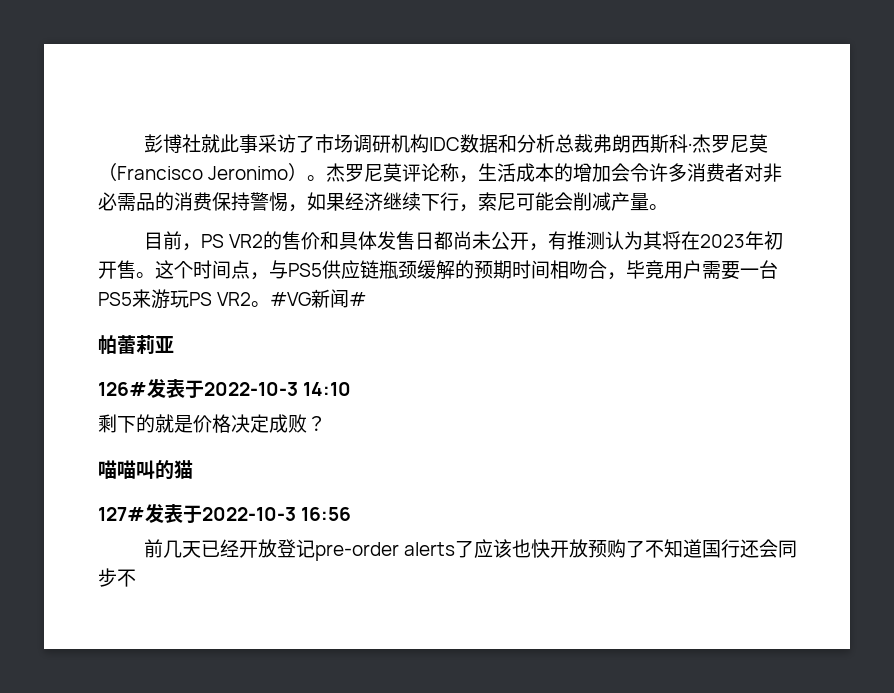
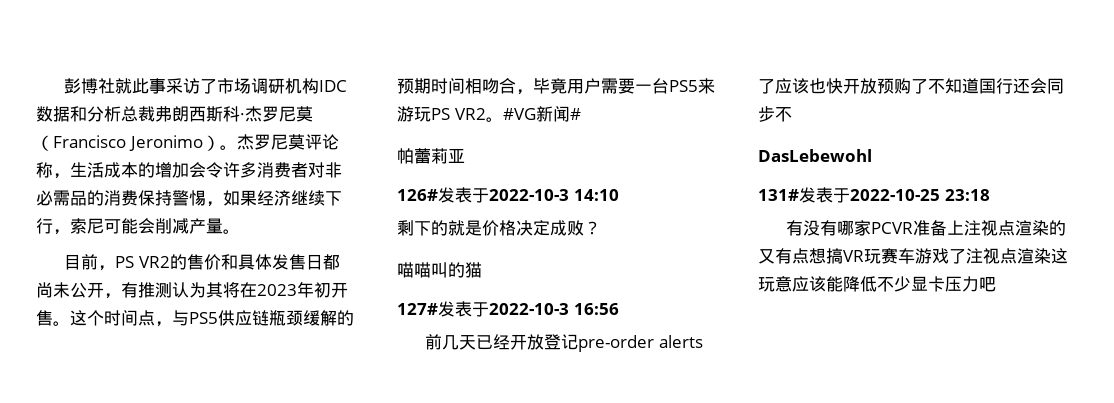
+ DasLebewohl
+ 131#发表于2022-10-25 23:18
+ 有没有哪家PCVR准备上注视点渲染的又有点想搞VR玩赛车游戏了注视点渲染这玩意应该能降低不少显卡压力吧

